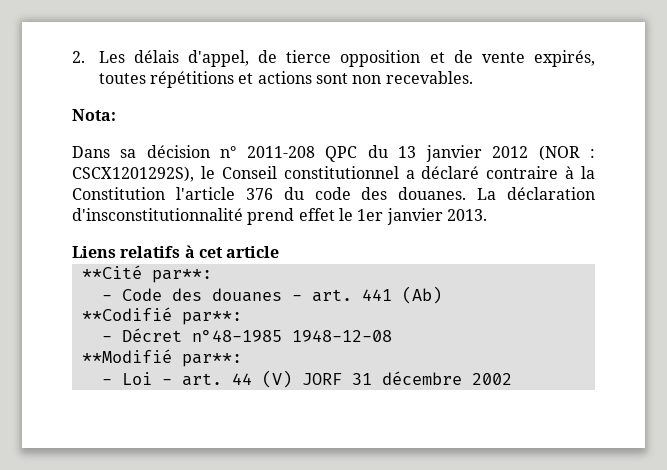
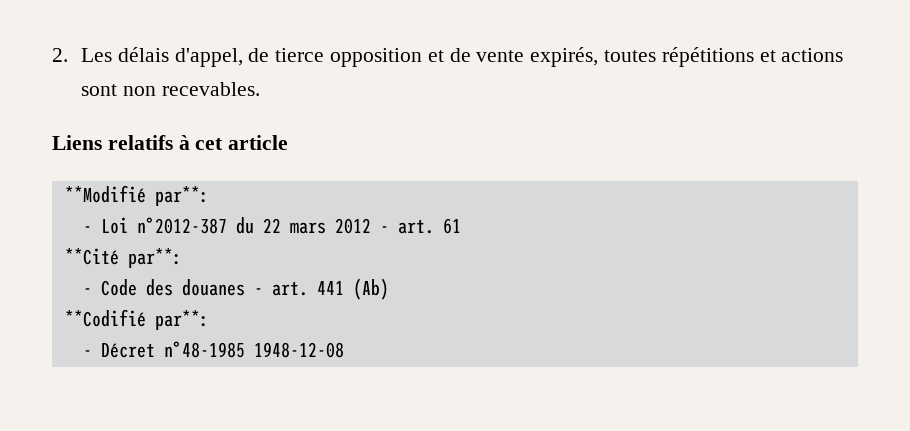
- Nota:
- Dans sa décision n° 2011-208 QPC du 13 janvier 2012 (NOR : CSCX1201292S), le Conseil constitutionnel a déclaré contraire à la Constitution l'article 376 du code des douanes. La déclaration d'insconstitutionnalité prend effet le 1er janvier 2013.
+ **Modifié par**:
+ - Loi n°2012-387 du 22 mars 2012 - art. 61
- **Modifié par**:
- - Loi - art. 44 (V) JORF 31 décembre 2002

